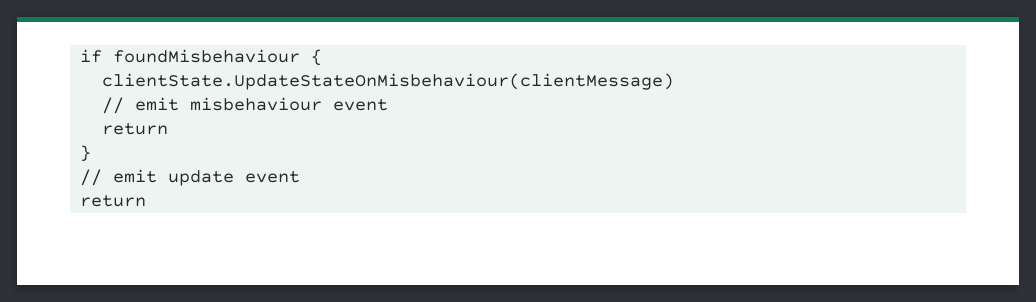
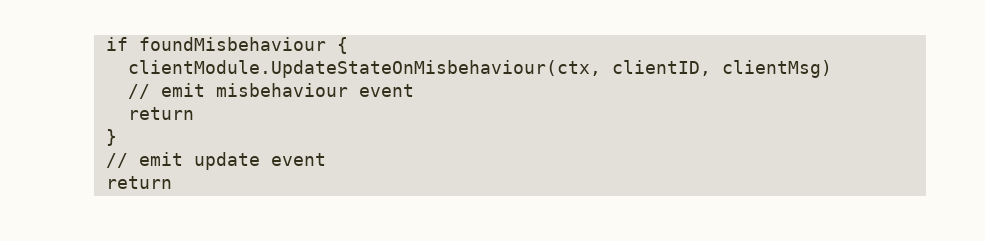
- clientState.UpdateStateOnMisbehaviour(clientMessage)
+ clientModule.UpdateStateOnMisbehaviour(ctx, clientID, clientMsg)

